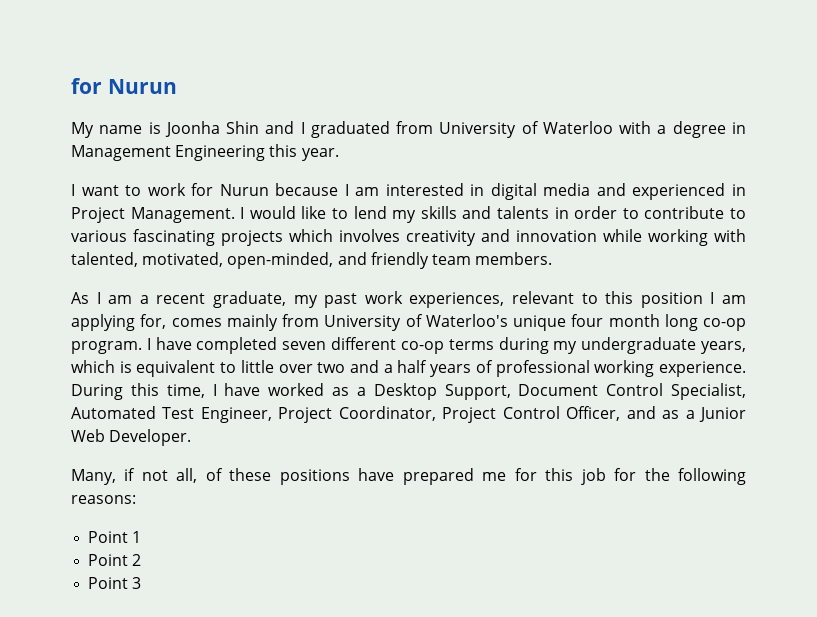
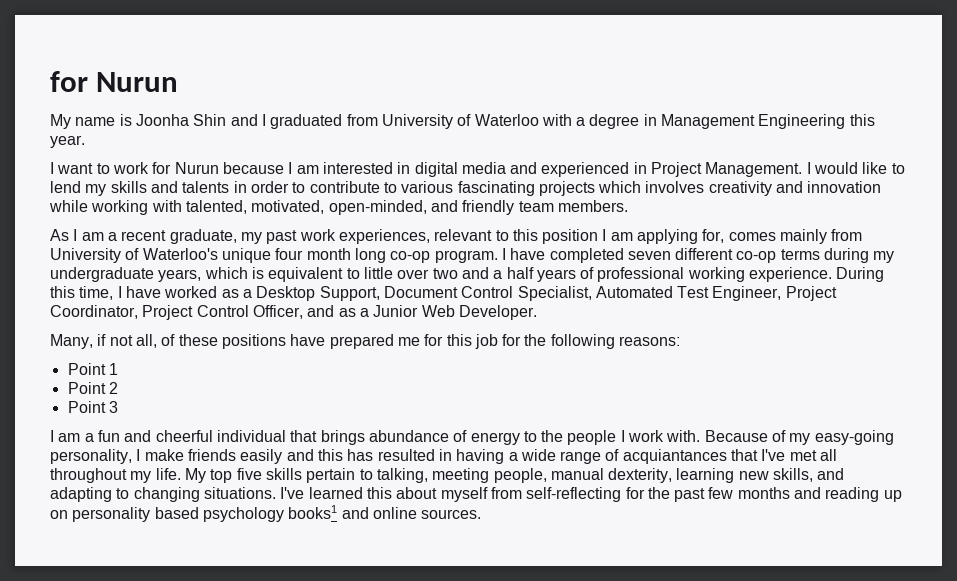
+ I am a fun and cheerful individual that brings abundance of energy to the people I work with. Because of my easy-going personality, I make friends easily and this has resulted in having a wide range of acquiantances that I've met all throughout my life. My top five skills pertain to talking, meeting people, manual dexterity, learning new skills, and adapting to changing situations. I've learned this about myself from self-reflecting for the past few months and reading up on personality based psychology books1 and online sources.

